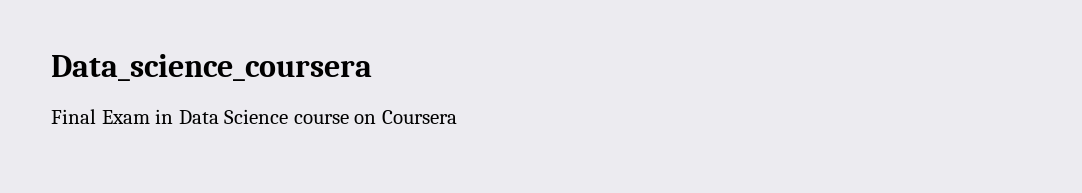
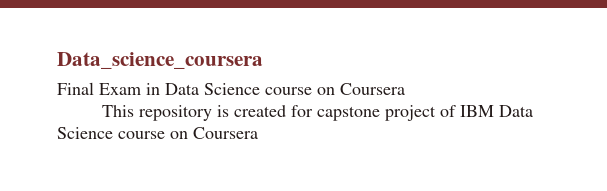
+ This repository is created for capstone project of IBM Data Science course on Coursera

